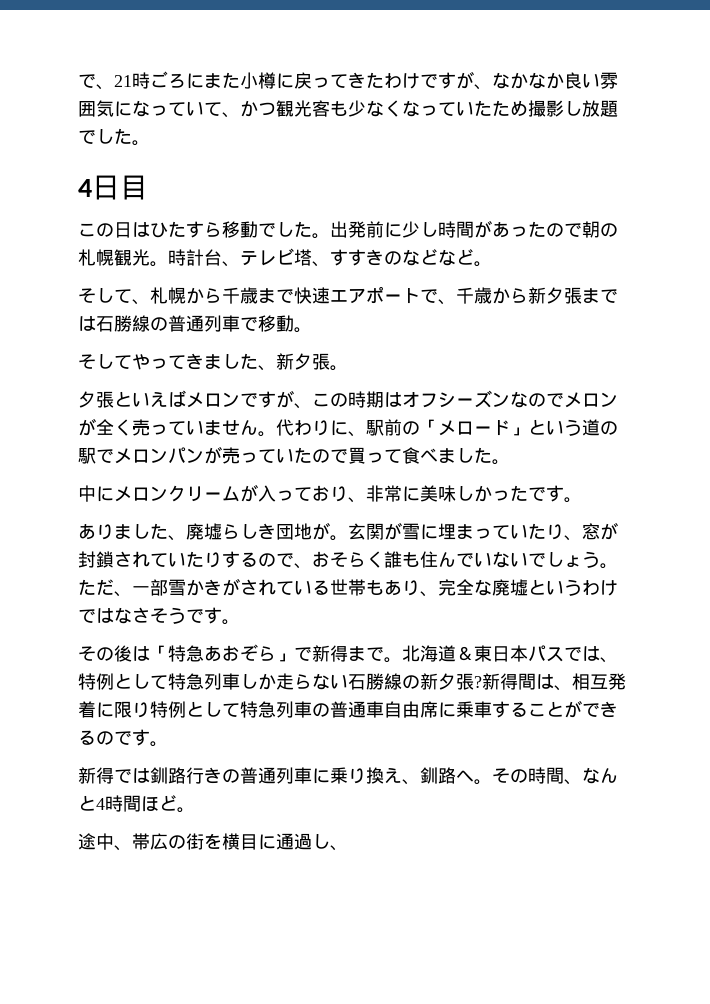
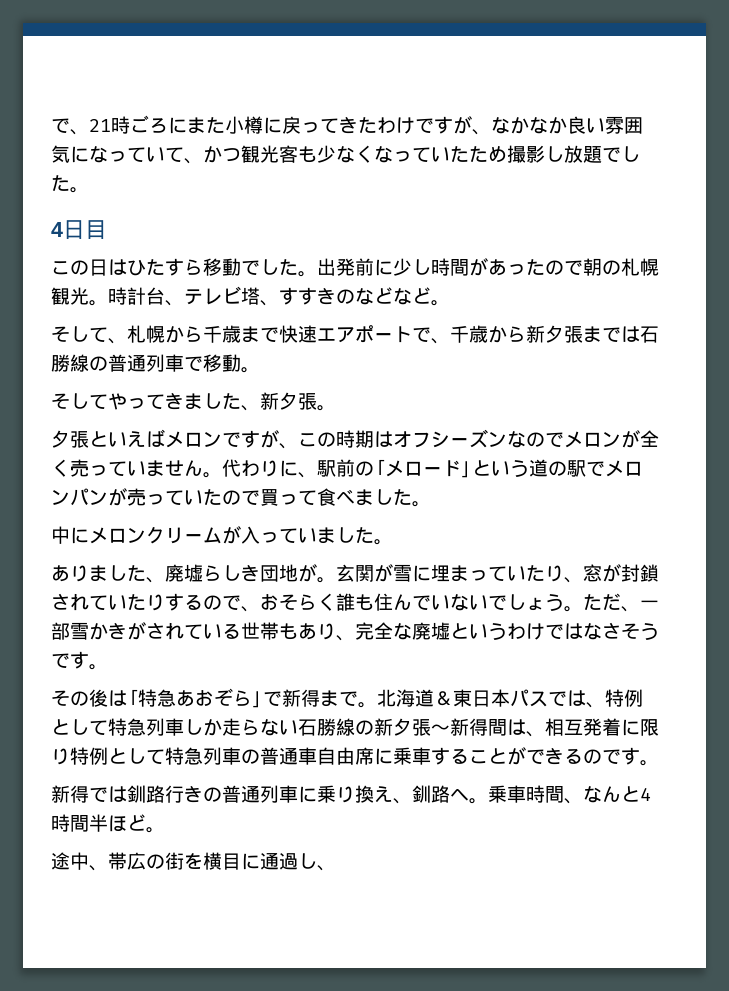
- 中にメロンクリームが入っており、非常に美味しかったです。
+ 中にメロンクリームが入っていました。
- 北海道＆東日本パスでは、特例として特急列車しか走らない石勝線の新夕張?新得間は、相互発着に限り特例として特急列車の普通車自由席に乗車することができるのです。
+ 北海道＆東日本パスでは、特例として特急列車しか走らない石勝線の新夕張〜新得間は、相互発着に限り特例として特急列車の普通車自由席に乗車することができるのです。
- その時間、なんと4時間ほど。
+ 乗車時間、なんと4時間半ほど。

